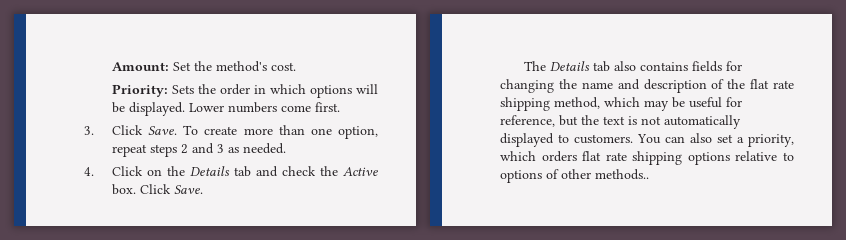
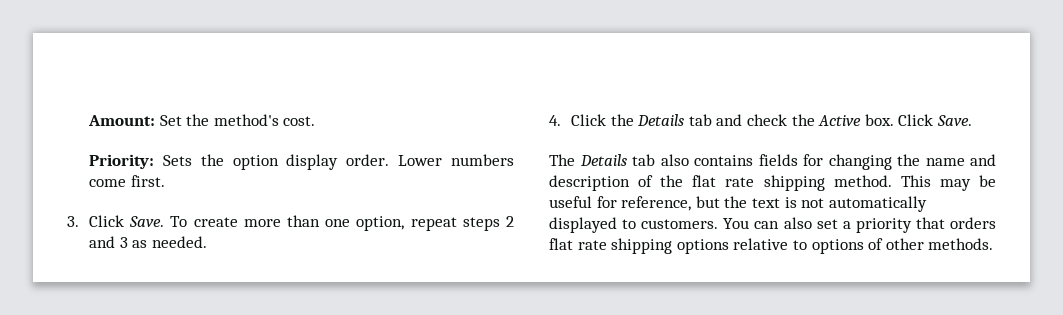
- Priority: Sets the order in which options will be displayed.
+ Priority: Sets the option display order.
- 4. Click on the Details tab and check the Active box.
+ 4. Click the Details tab and check the Active box.
- The Details tab also contains fields for changing the name and description of the flat rate shipping method, which may be useful for reference, but the text is not automatically displayed to customers.
+ The Details tab also contains fields for changing the name and description of the flat rate shipping method. This may be useful for reference, but the text is not automatically displayed to customers.
- You can also set a priority, which orders flat rate shipping options relative to options of other methods..
+ You can also set a priority that orders flat rate shipping options relative to options of other methods.

